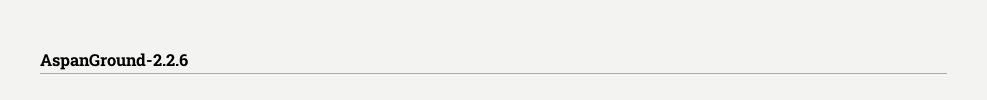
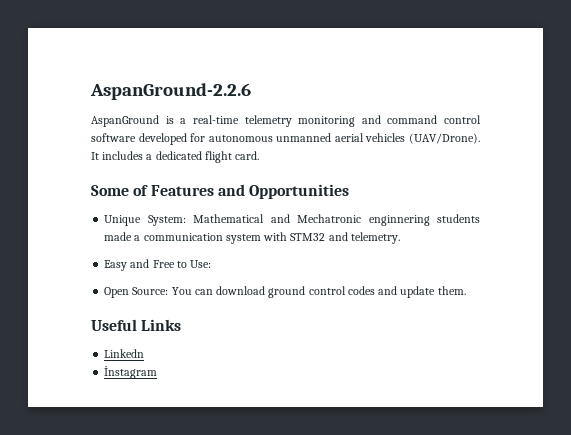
+ AspanGround is a real-time telemetry monitoring and command control software developed for autonomous unmanned aerial vehicles (UAV/Drone). It includes a dedicated flight card.
+ Some of Features and Opportunities
+ Unique System: Mathematical and Mechatronic enginnering students made a communication system with STM32 and telemetry.
+ Easy and Free to Use:
+ Open Source: You can download ground control codes and update them.
+ Useful Links
+ Linkedn
+ İnstagram

